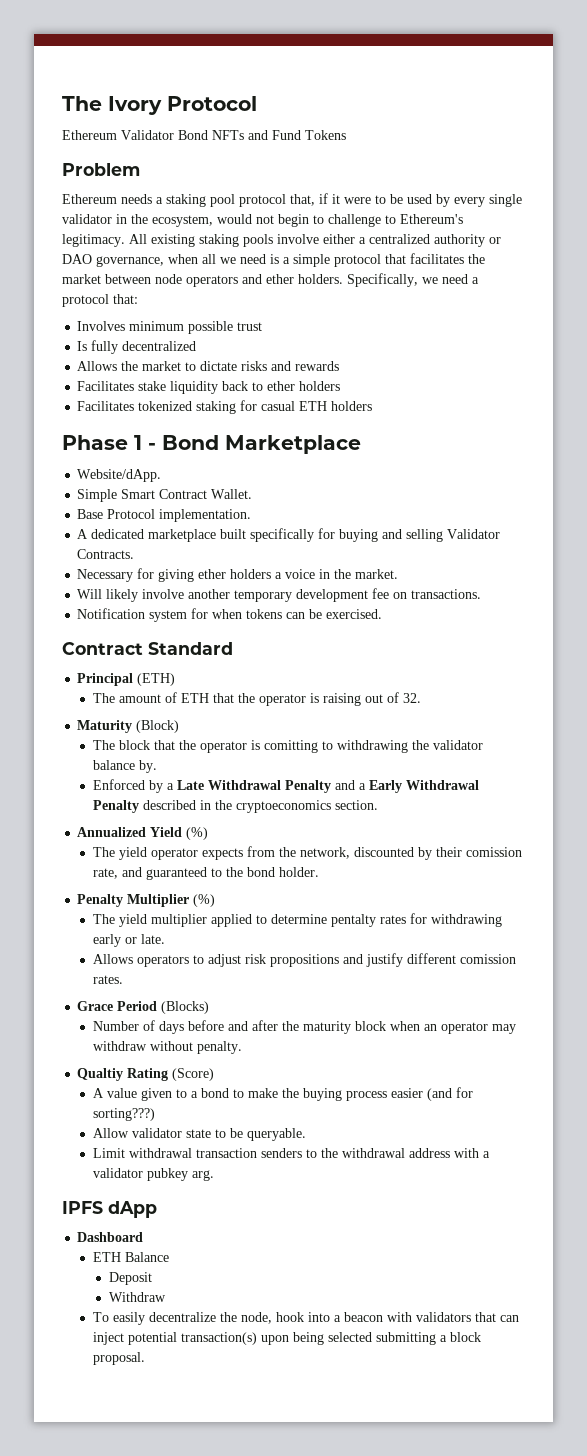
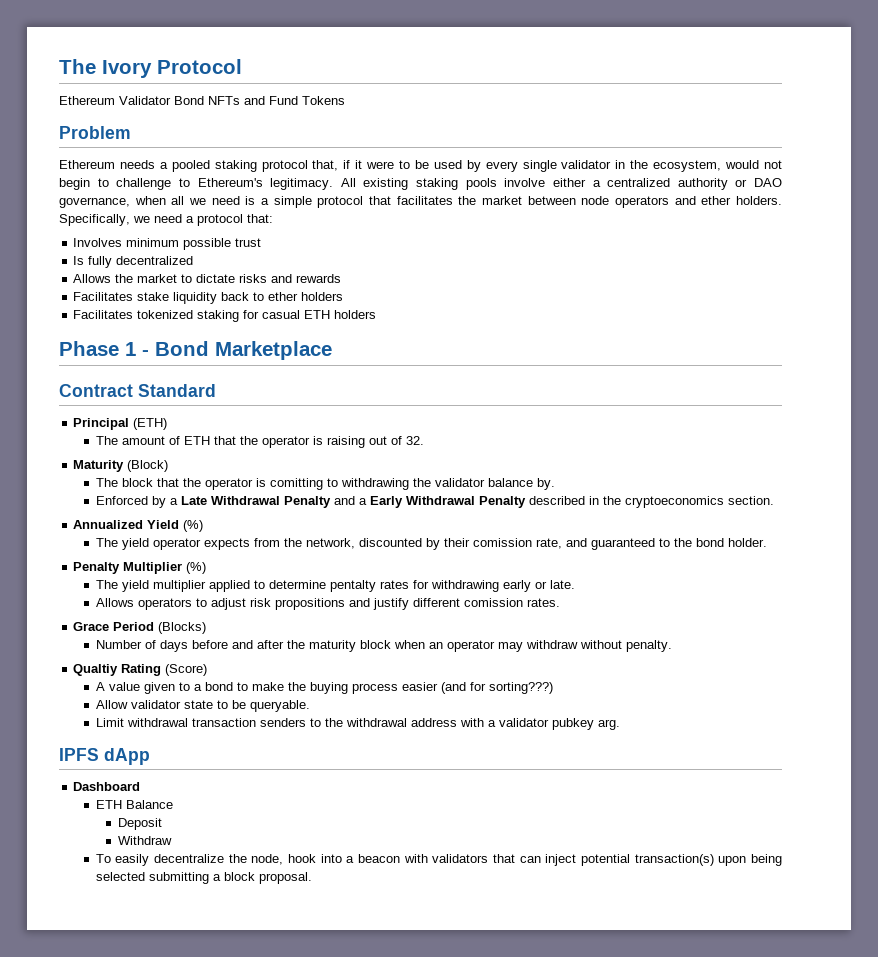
- Ethereum needs a staking pool protocol that, if it were to be used by every single validator in the ecosystem, would not begin to challenge to Ethereum's legitimacy.
+ Ethereum needs a pooled staking protocol that, if it were to be used by every single validator in the ecosystem, would not begin to challenge to Ethereum's legitimacy.
- Website/dApp.
- Simple Smart Contract Wallet.
- Base Protocol implementation.
- A dedicated marketplace built specifically for buying and selling Validator Contracts.
- Necessary for giving ether holders a voice in the market.
- Will likely involve another temporary development fee on transactions.
- Notification system for when tokens can be exercised.

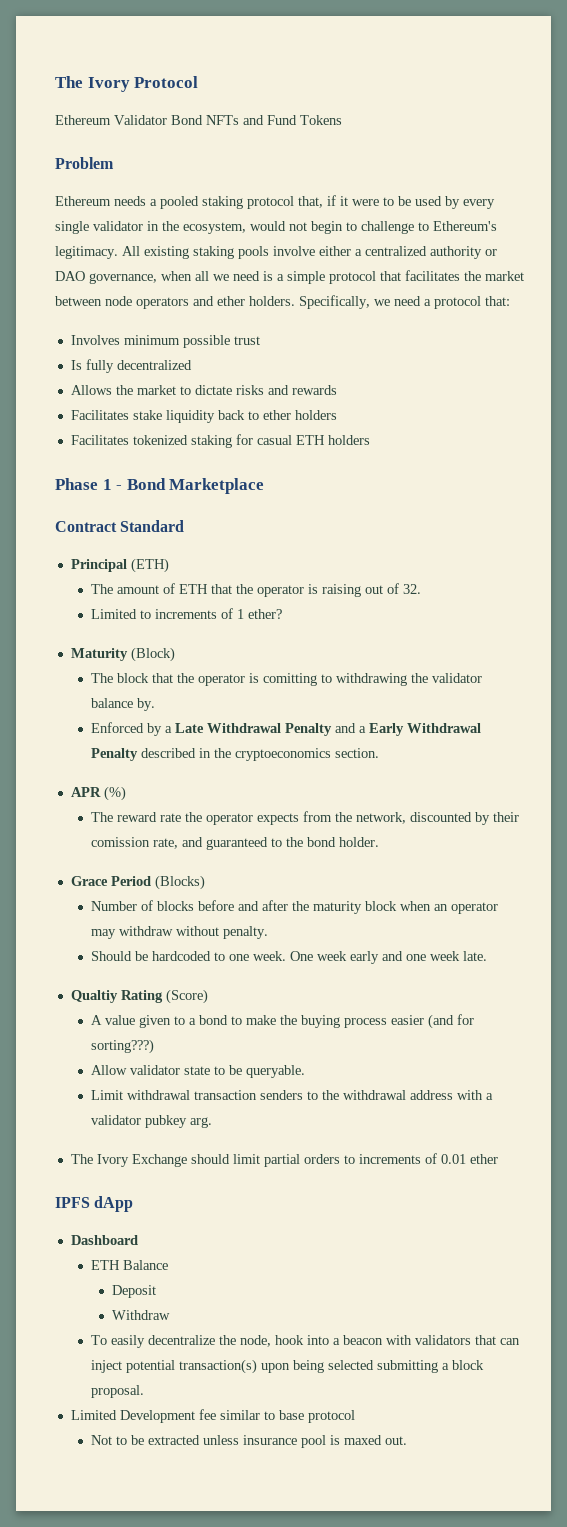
+ Limited to increments of 1 ether?
- Annualized Yield (%)
- The yield operator expects from the network, discounted by their comission rate, and guaranteed to the bond holder.
+ APR (%)
+ The reward rate the operator expects from the network, discounted by their comission rate, and guaranteed to the bond holder.
- Penalty Multiplier (%)
- The yield multiplier applied to determine pentalty rates for withdrawing early or late.
- Allows operators to adjust risk propositions and justify different comission rates.
- Number of days before and after the maturity block when an operator may withdraw without penalty.
+ Number of blocks before and after the maturity block when an operator may withdraw without penalty.
+ Should be hardcoded to one week. One week early and one week late.
+ The Ivory Exchange should limit partial orders to increments of 0.01 ether
+ Limited Development fee similar to base protocol
+ Not to be extracted unless insurance pool is maxed out.

